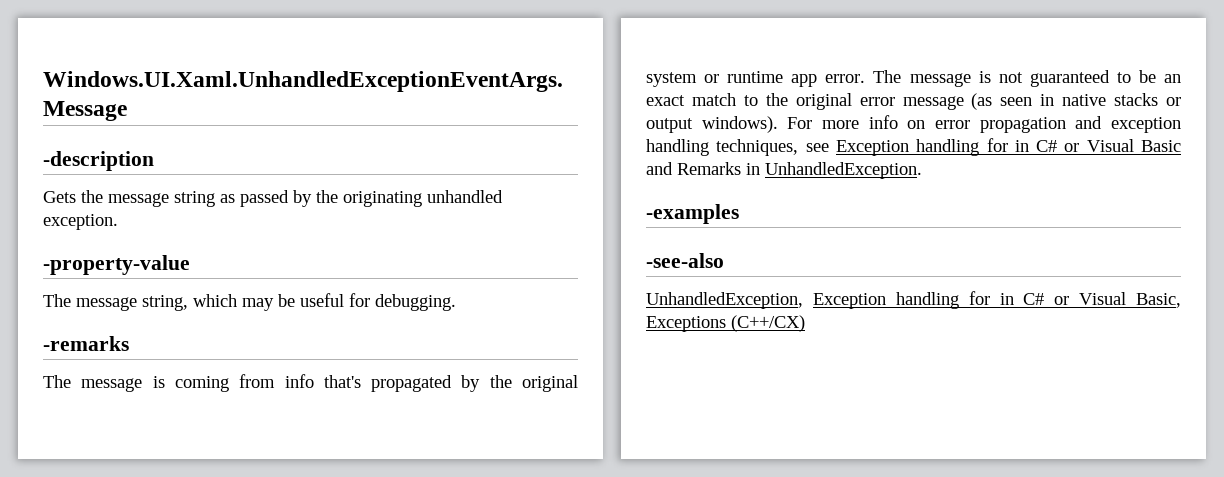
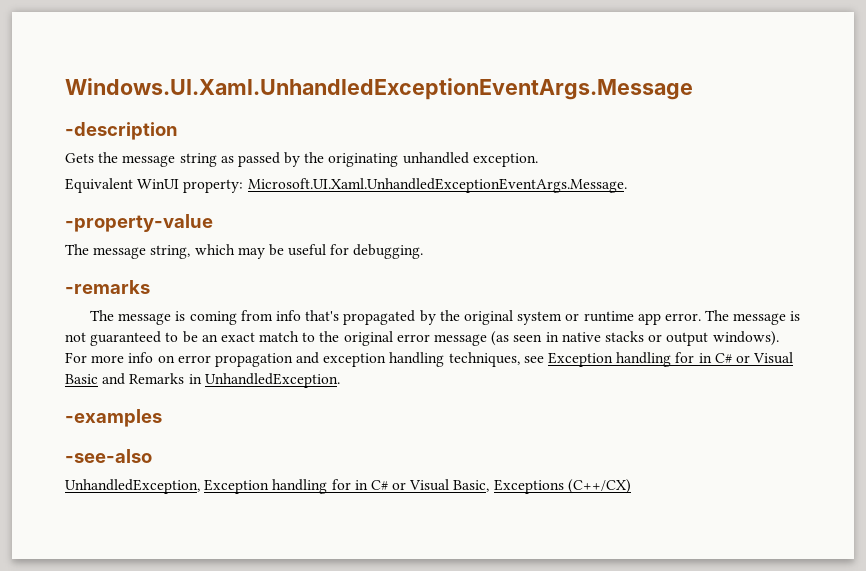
+ Equivalent WinUI property: Microsoft.UI.Xaml.UnhandledExceptionEventArgs.Message.

